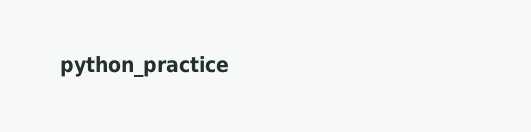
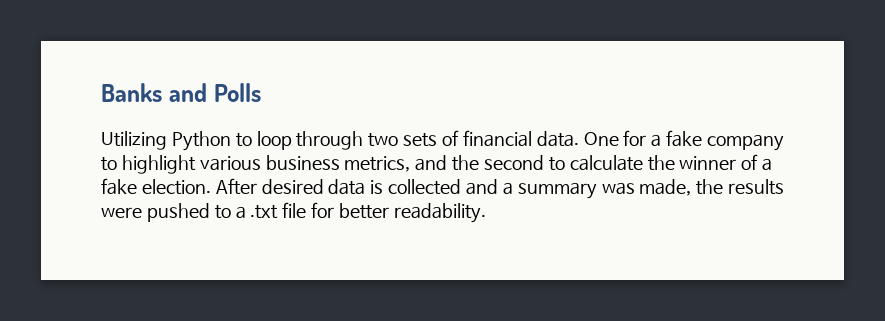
- python_practice
+ Banks and Polls
+ Utilizing Python to loop through two sets of financial data. One for a fake company to highlight various business metrics, and the second to calculate the winner of a fake election. After desired data is collected and a summary was made, the results were pushed to a .txt file for better readability.

